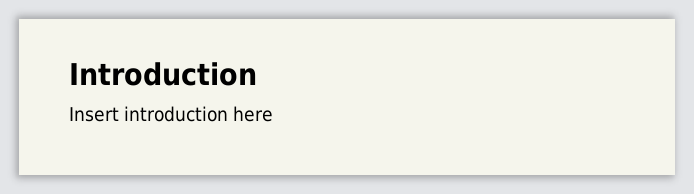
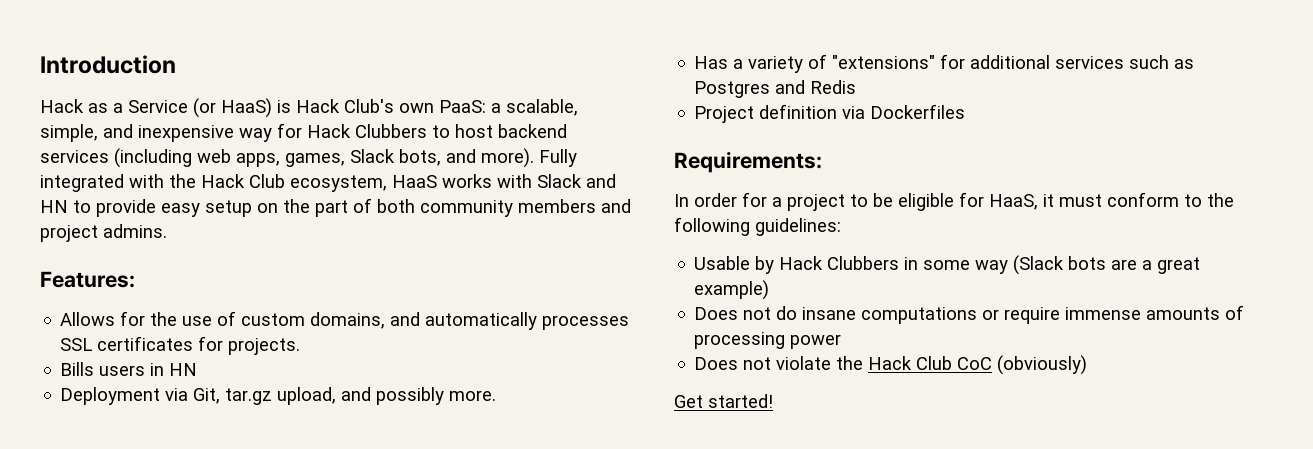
- Insert introduction here
+ Hack as a Service (or HaaS) is Hack Club's own PaaS: a scalable, simple, and inexpensive way for Hack Clubbers to host backend services (including web apps, games, Slack bots, and more). Fully integrated with the Hack Club ecosystem, HaaS works with Slack and HN to provide easy setup on the part of both community members and project admins.
+ Features:
+ Allows for the use of custom domains, and automatically processes SSL certificates for projects.
+ Bills users in HN
+ Deployment via Git, tar.gz upload, and possibly more.
+ Has a variety of "extensions" for additional services such as Postgres and Redis
+ Project definition via Dockerfiles
+ Requirements:
+ In order for a project to be eligible for HaaS, it must conform to the following guidelines:
+ Usable by Hack Clubbers in some way (Slack bots are a great example)
+ Does not do insane computations or require immense amounts of processing power
+ Does not violate the Hack Club CoC (obviously)
+ Get started!

